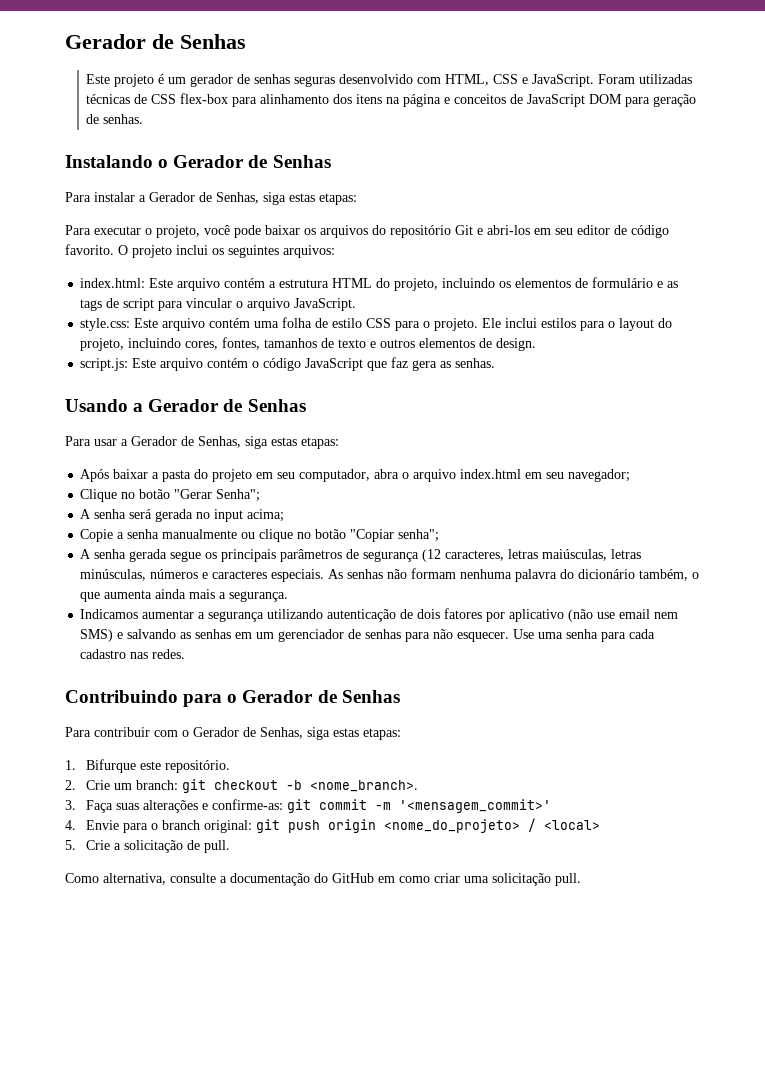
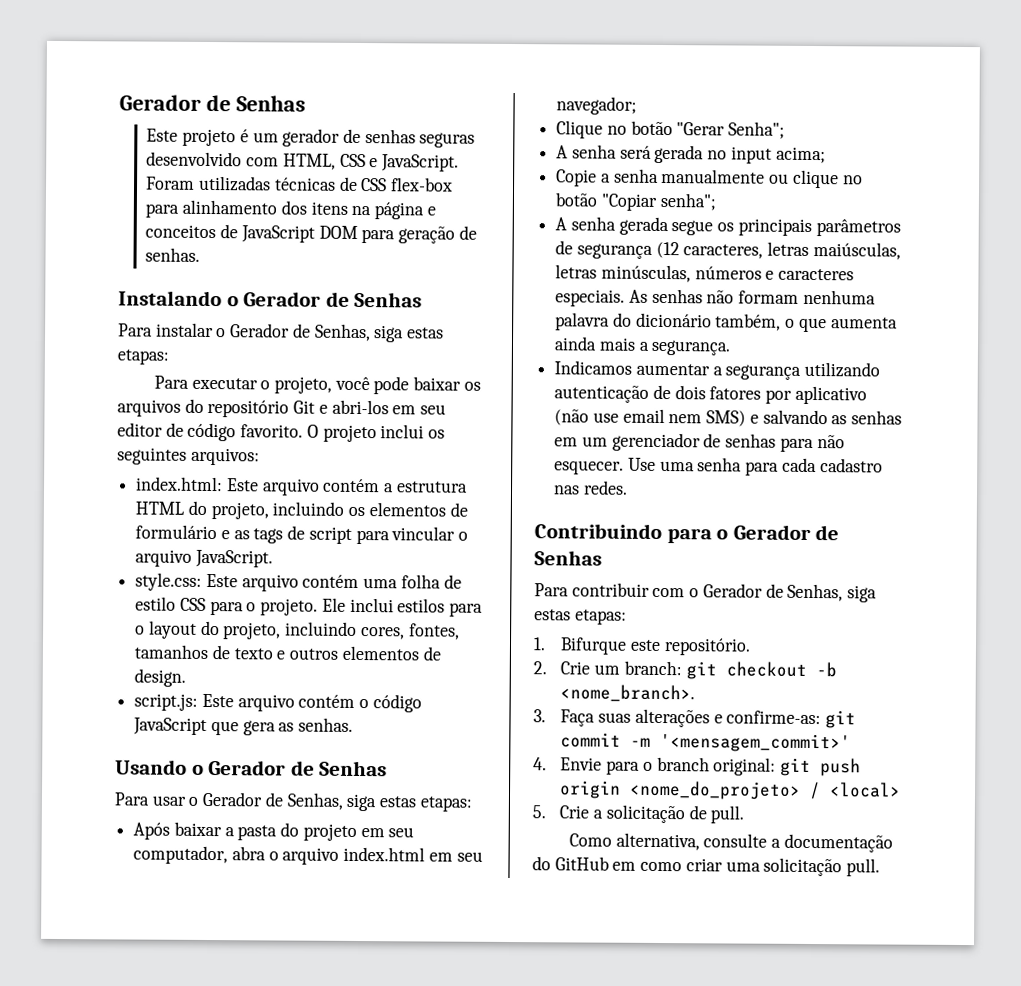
- Para instalar a Gerador de Senhas, siga estas etapas:
+ Para instalar o Gerador de Senhas, siga estas etapas:
- script.js: Este arquivo contém o código JavaScript que faz gera as senhas.
+ script.js: Este arquivo contém o código JavaScript que gera as senhas.
- Usando a Gerador de Senhas
+ Usando o Gerador de Senhas
- Para usar a Gerador de Senhas, siga estas etapas:
+ Para usar o Gerador de Senhas, siga estas etapas:

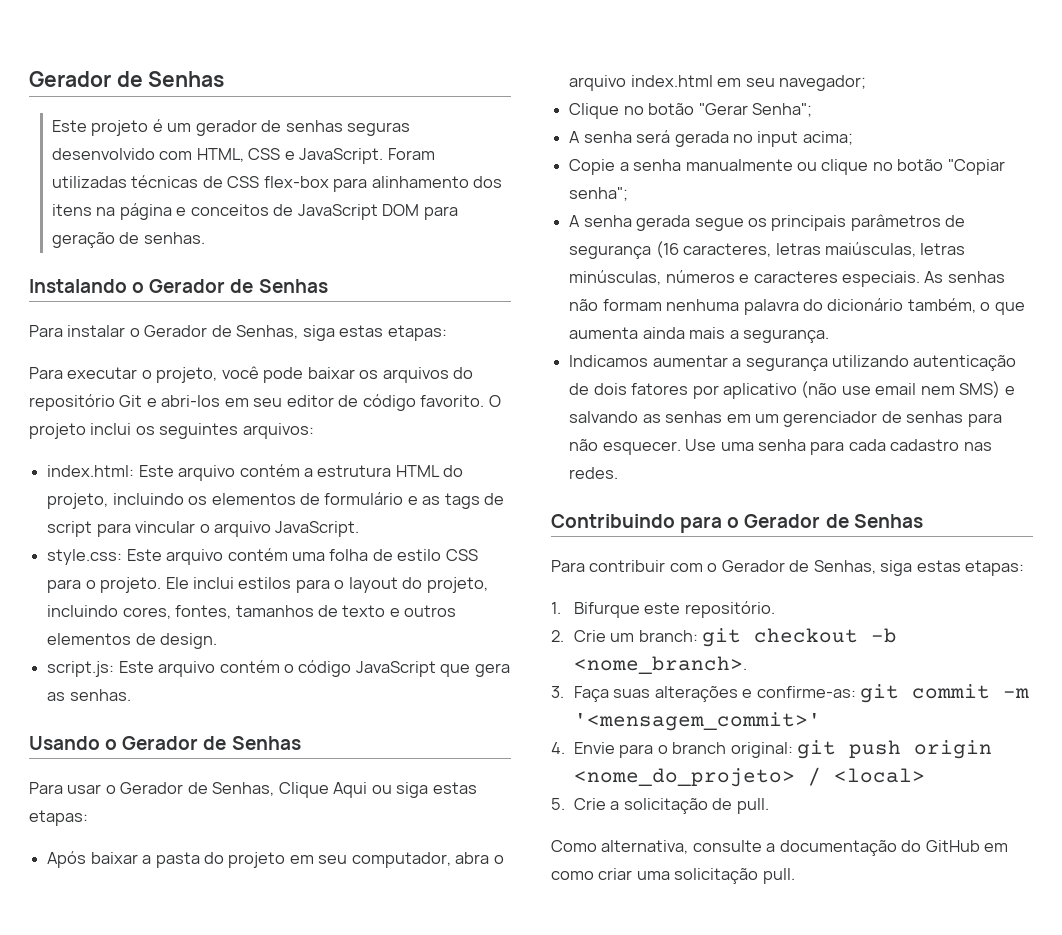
- Para usar o Gerador de Senhas, siga estas etapas:
+ Para usar o Gerador de Senhas, Clique Aqui ou siga estas etapas:
- A senha gerada segue os principais parâmetros de segurança (12 caracteres, letras maiúsculas, letras minúsculas, números e caracteres especiais.
+ A senha gerada segue os principais parâmetros de segurança (16 caracteres, letras maiúsculas, letras minúsculas, números e caracteres especiais.

